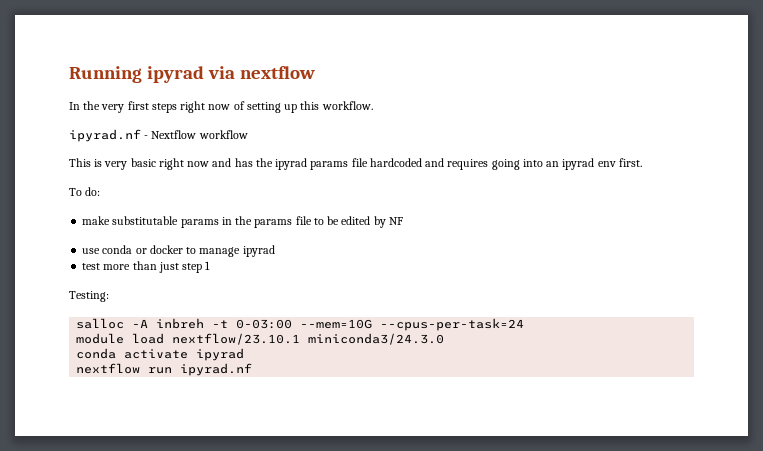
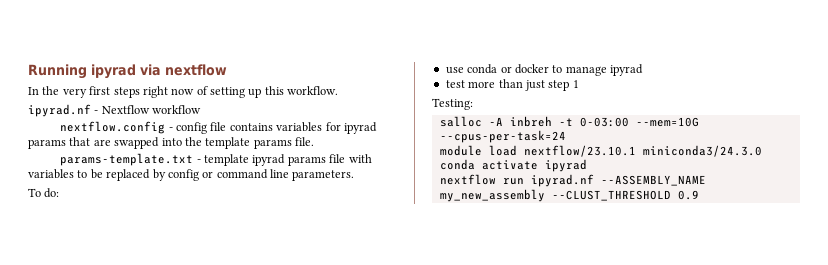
- This is very basic right now and has the ipyrad params file hardcoded and requires going into an ipyrad env first.
+ nextflow.config - config file contains variables for ipyrad params that are swapped into the template params file.
+ params-template.txt - template ipyrad params file with variables to be replaced by config or command line parameters.
  To do:
- make substitutable params in the params file to be edited by NF
- nextflow run ipyrad.nf
+ nextflow run ipyrad.nf --ASSEMBLY_NAME my_new_assembly --CLUST_THRESHOLD 0.9

